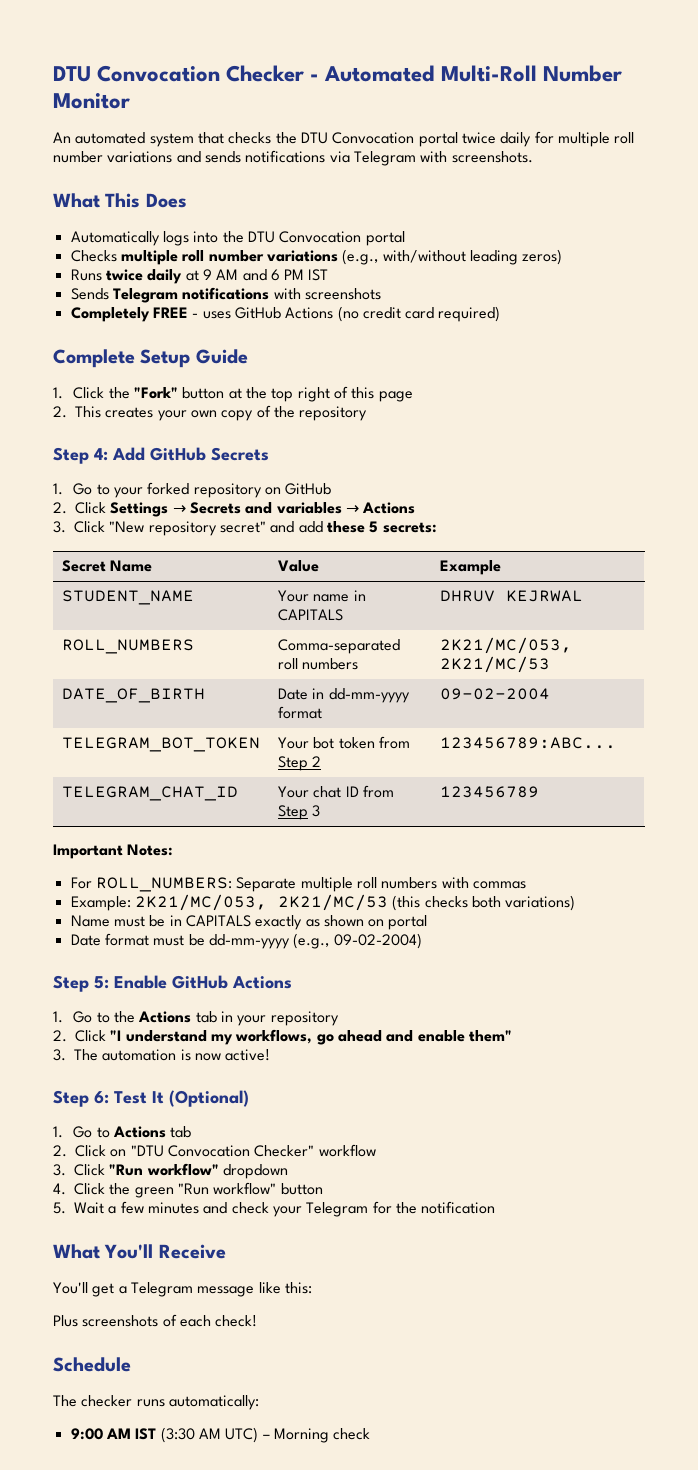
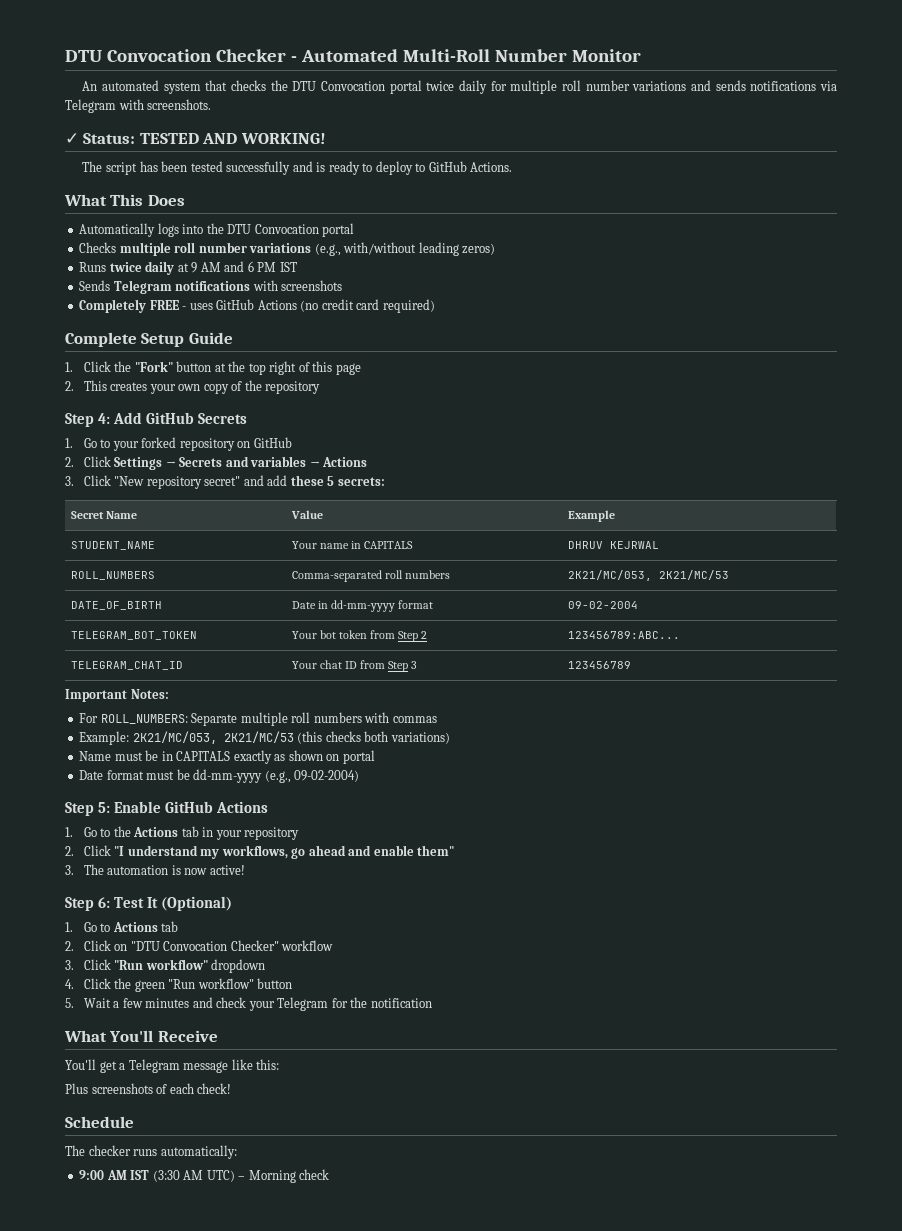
+ ✓ Status: TESTED AND WORKING!
+ The script has been tested successfully and is ready to deploy to GitHub Actions.

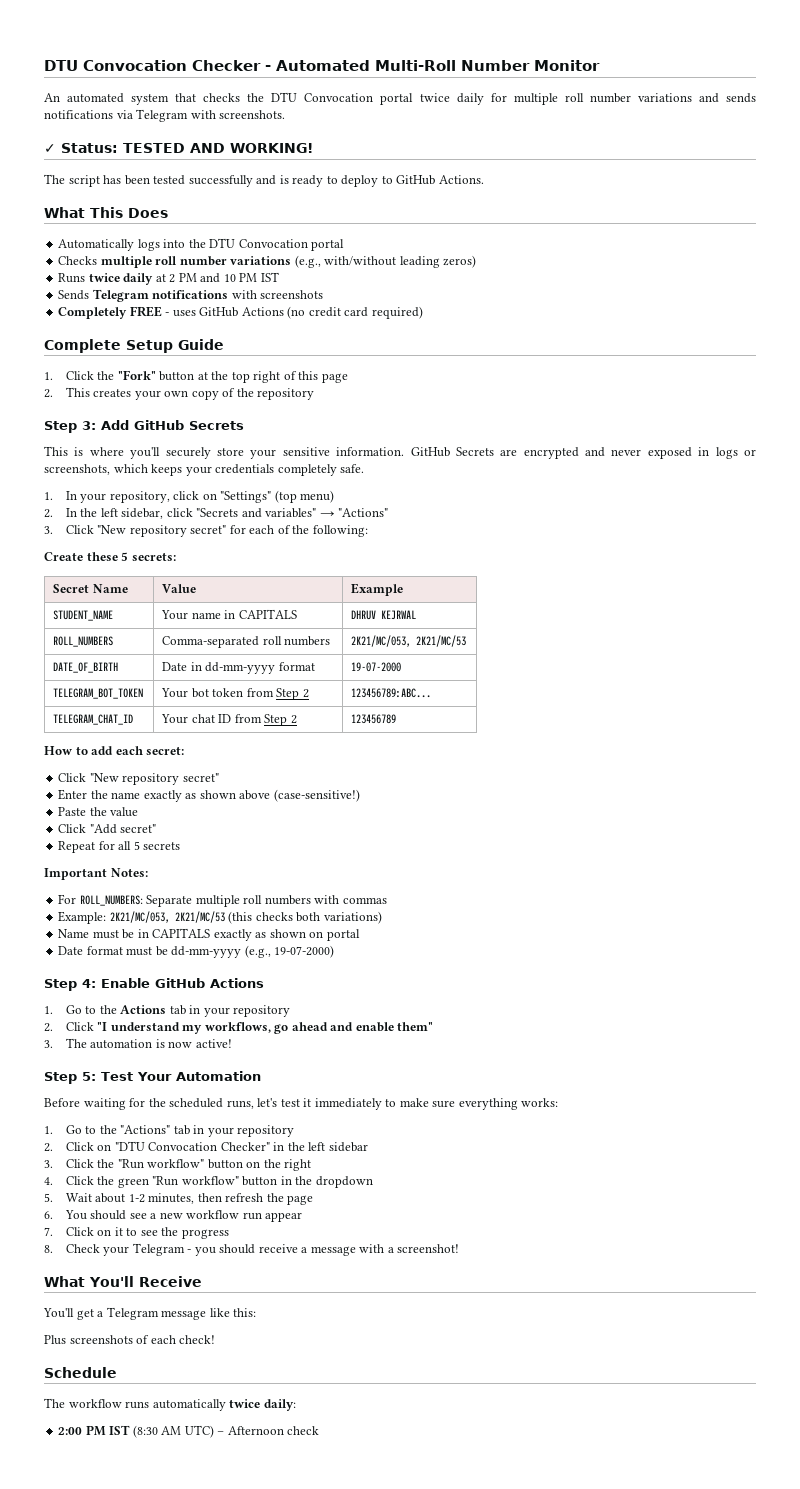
- Runs twice daily at 9 AM and 6 PM IST
+ Runs twice daily at 2 PM and 10 PM IST
- Step 4: Add GitHub Secrets
+ Step 3: Add GitHub Secrets
- 1. Go to your forked repository on GitHub
- 2. Click Settings → Secrets and variables → Actions
+ This is where you'll securely store your sensitive information. GitHub Secrets are encrypted and never exposed in logs or screenshots, which keeps your credentials completely safe.
+ 1. In your repository, click on "Settings" (top menu)
+ 2. In the left sidebar, click "Secrets and variables" → "Actions"
- 3. Click "New repository secret" and add these 5 secrets:
+ 3. Click "New repository secret" for each of the following:
+ Create these 5 secrets:
- DATE_OF_BIRTH | Date in dd-mm-yyyy format | 09-02-2004
+ DATE_OF_BIRTH | Date in dd-mm-yyyy format | 19-07-2000
- TELEGRAM_CHAT_ID | Your chat ID from Step 3 | 123456789
+ TELEGRAM_CHAT_ID | Your chat ID from Step 2 | 123456789
+ How to add each secret:
+ Click "New repository secret"
+ Enter the name exactly as shown above (case-sensitive!)
+ Paste the value
+ Click "Add secret"
+ Repeat for all 5 secrets
- Date format must be dd-mm-yyyy (e.g., 09-02-2004)
- Step 5: Enable GitHub Actions
+ Date format must be dd-mm-yyyy (e.g., 19-07-2000)
+ Step 4: Enable GitHub Actions
- Step 6: Test It (Optional)
- 1. Go to Actions tab
+ Step 5: Test Your Automation
+ Before waiting for the scheduled runs, let's test it immediately to make sure everything works:
+ 1. Go to the "Actions" tab in your repository
- 2. Click on "DTU Convocation Checker" workflow
- 3. Click "Run workflow" dropdown
+ 2. Click on "DTU Convocation Checker" in the left sidebar
+ 3. Click the "Run workflow" button on the right
- 4. Click the green "Run workflow" button
+ 4. Click the green "Run workflow" button in the dropdown
- 5. Wait a few minutes and check your Telegram for the notification
+ 5. Wait about 1-2 minutes, then refresh the page
+ 6. You should see a new workflow run appear
+ 7. Click on it to see the progress
+ 8. Check your Telegram - you should receive a message with a screenshot!
- The checker runs automatically:
- 9:00 AM IST (3:30 AM UTC) – Morning check
+ The workflow runs automatically twice daily:
+ 2:00 PM IST (8:30 AM UTC) – Afternoon check

